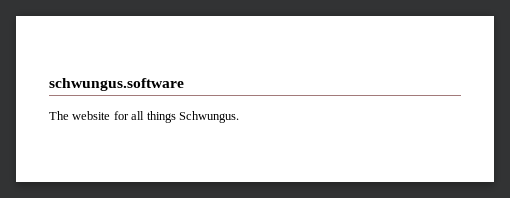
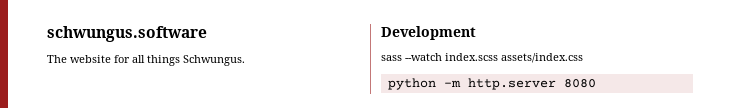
+ Development
+ sass --watch index.scss assets/index.css
+ python -m http.server 8080

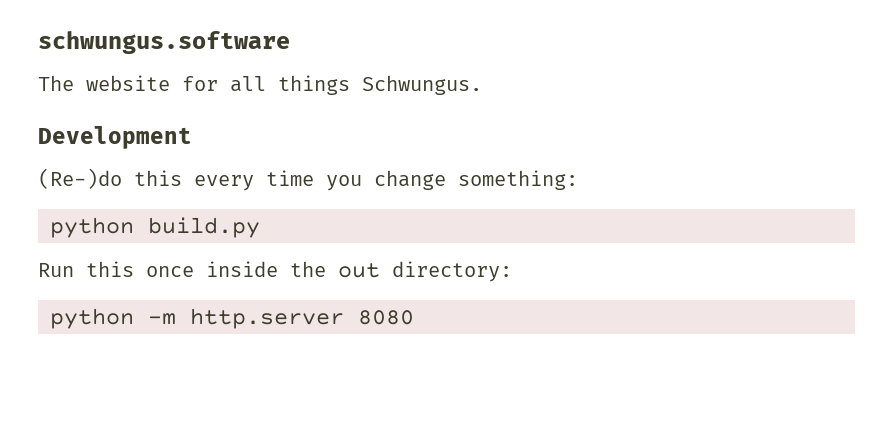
- sass --watch index.scss assets/index.css
+ (Re-)do this every time you change something:
+ python build.py
+ Run this once inside the out directory:

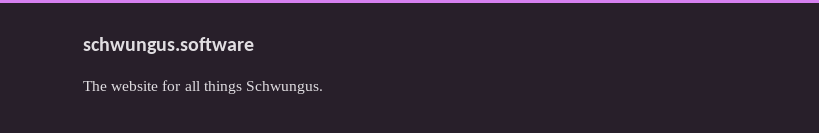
- Development
- (Re-)do this every time you change something:
- python build.py
- Run this once inside the out directory:
- python -m http.server 8080

